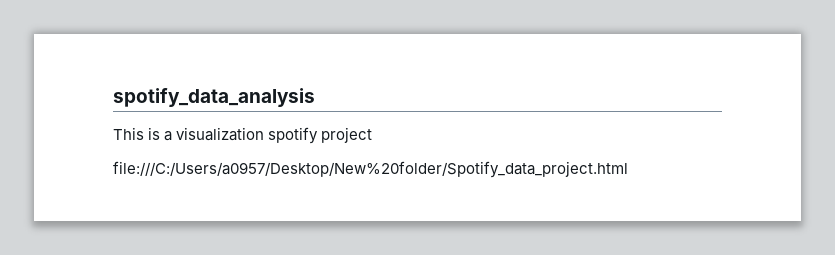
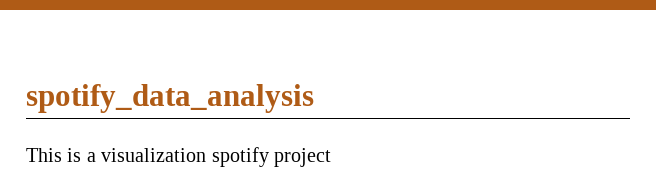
- file:///C:/Users/a0957/Desktop/New%20folder/Spotify_data_project.html

